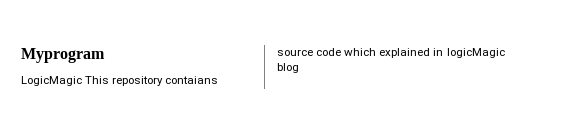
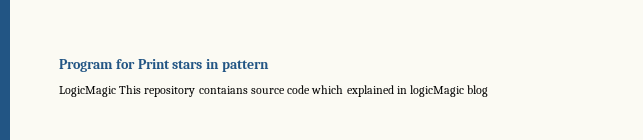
- Myprogram
+ Program for Print stars in pattern

